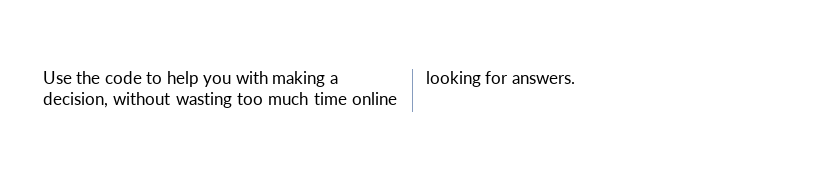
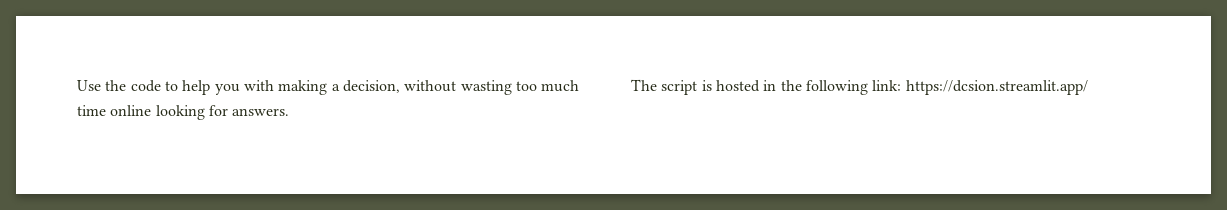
+ The script is hosted in the following link: https://dcsion.streamlit.app/

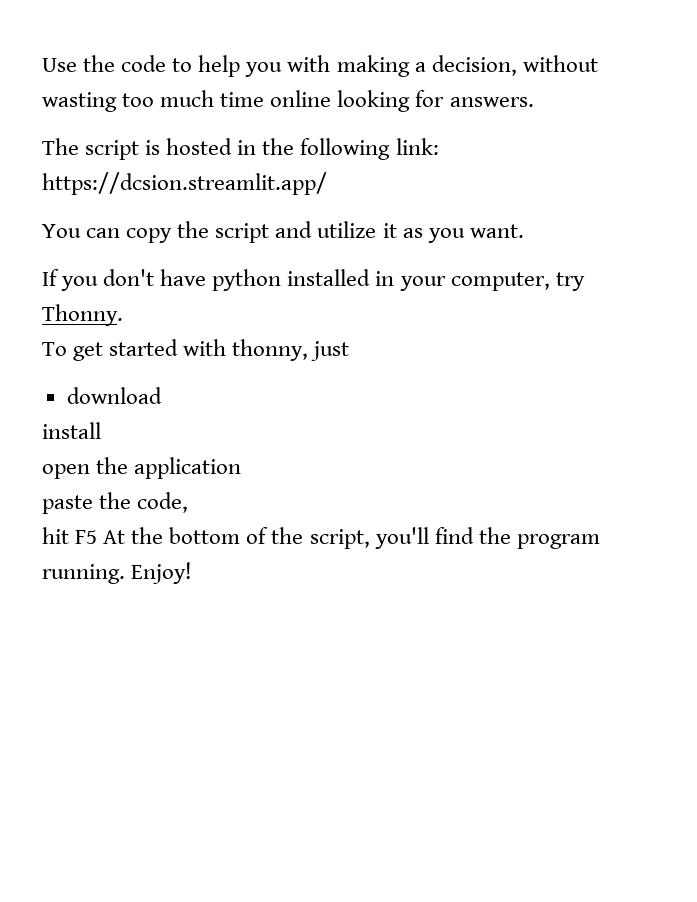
+ You can copy the script and utilize it as you want.
+ If you don't have python installed in your computer, try Thonny.
+ To get started with thonny, just
+ download
+ install
+ open the application
+ paste the code,
+ hit F5 At the bottom of the script, you'll find the program running. Enjoy!

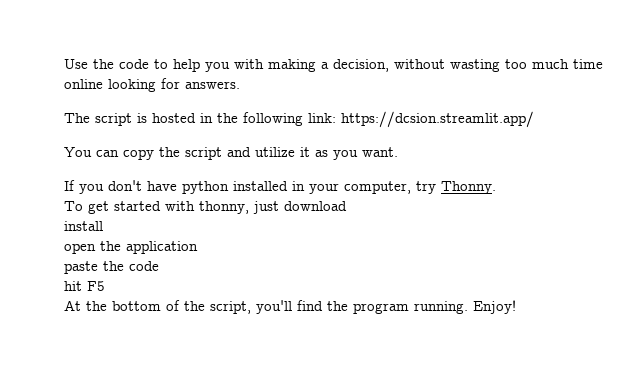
- To get started with thonny, just
- download
+ To get started with thonny, just download
- paste the code,
+ paste the code
- hit F5 At the bottom of the script, you'll find the program running.
+ hit F5
+ At the bottom of the script, you'll find the program running.

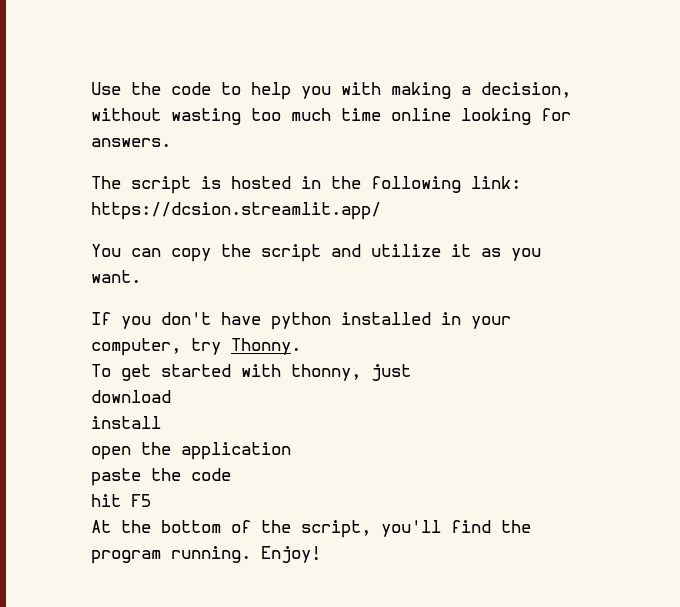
- To get started with thonny, just download
+ To get started with thonny, just
+ download

